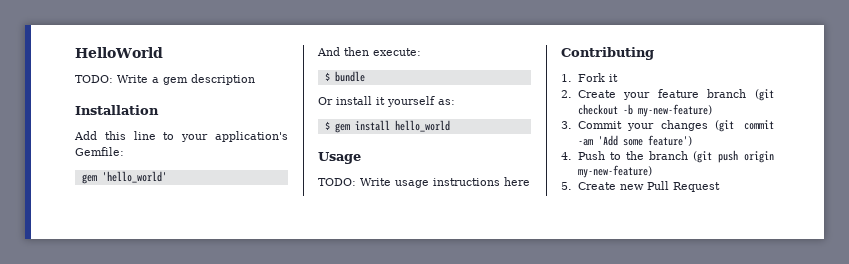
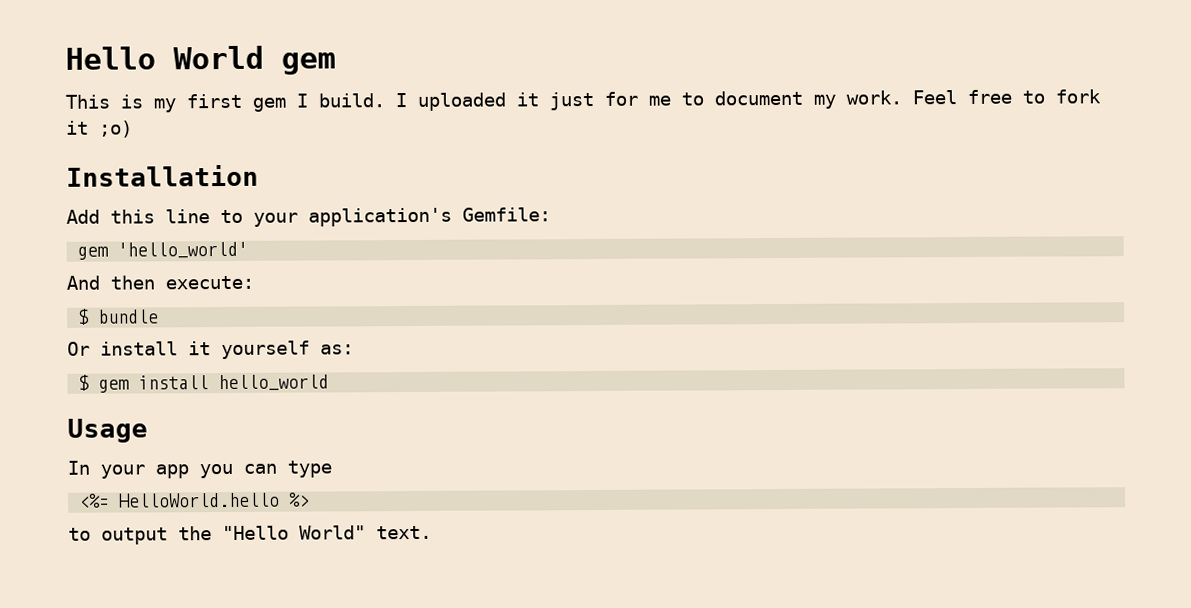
- HelloWorld
- TODO: Write a gem description
+ Hello World gem
+ This is my first gem I build. I uploaded it just for me to document my work. Feel free to fork it ;o)
- TODO: Write usage instructions here
- Contributing
- 1. Fork it
- 2. Create your feature branch (git checkout -b my-new-feature)
- 3. Commit your changes (git commit -am 'Add some feature')
- 4. Push to the branch (git push origin my-new-feature)
- 5. Create new Pull Request
+ In your app you can type
+ <%= HelloWorld.hello %>
+ to output the "Hello World" text.

